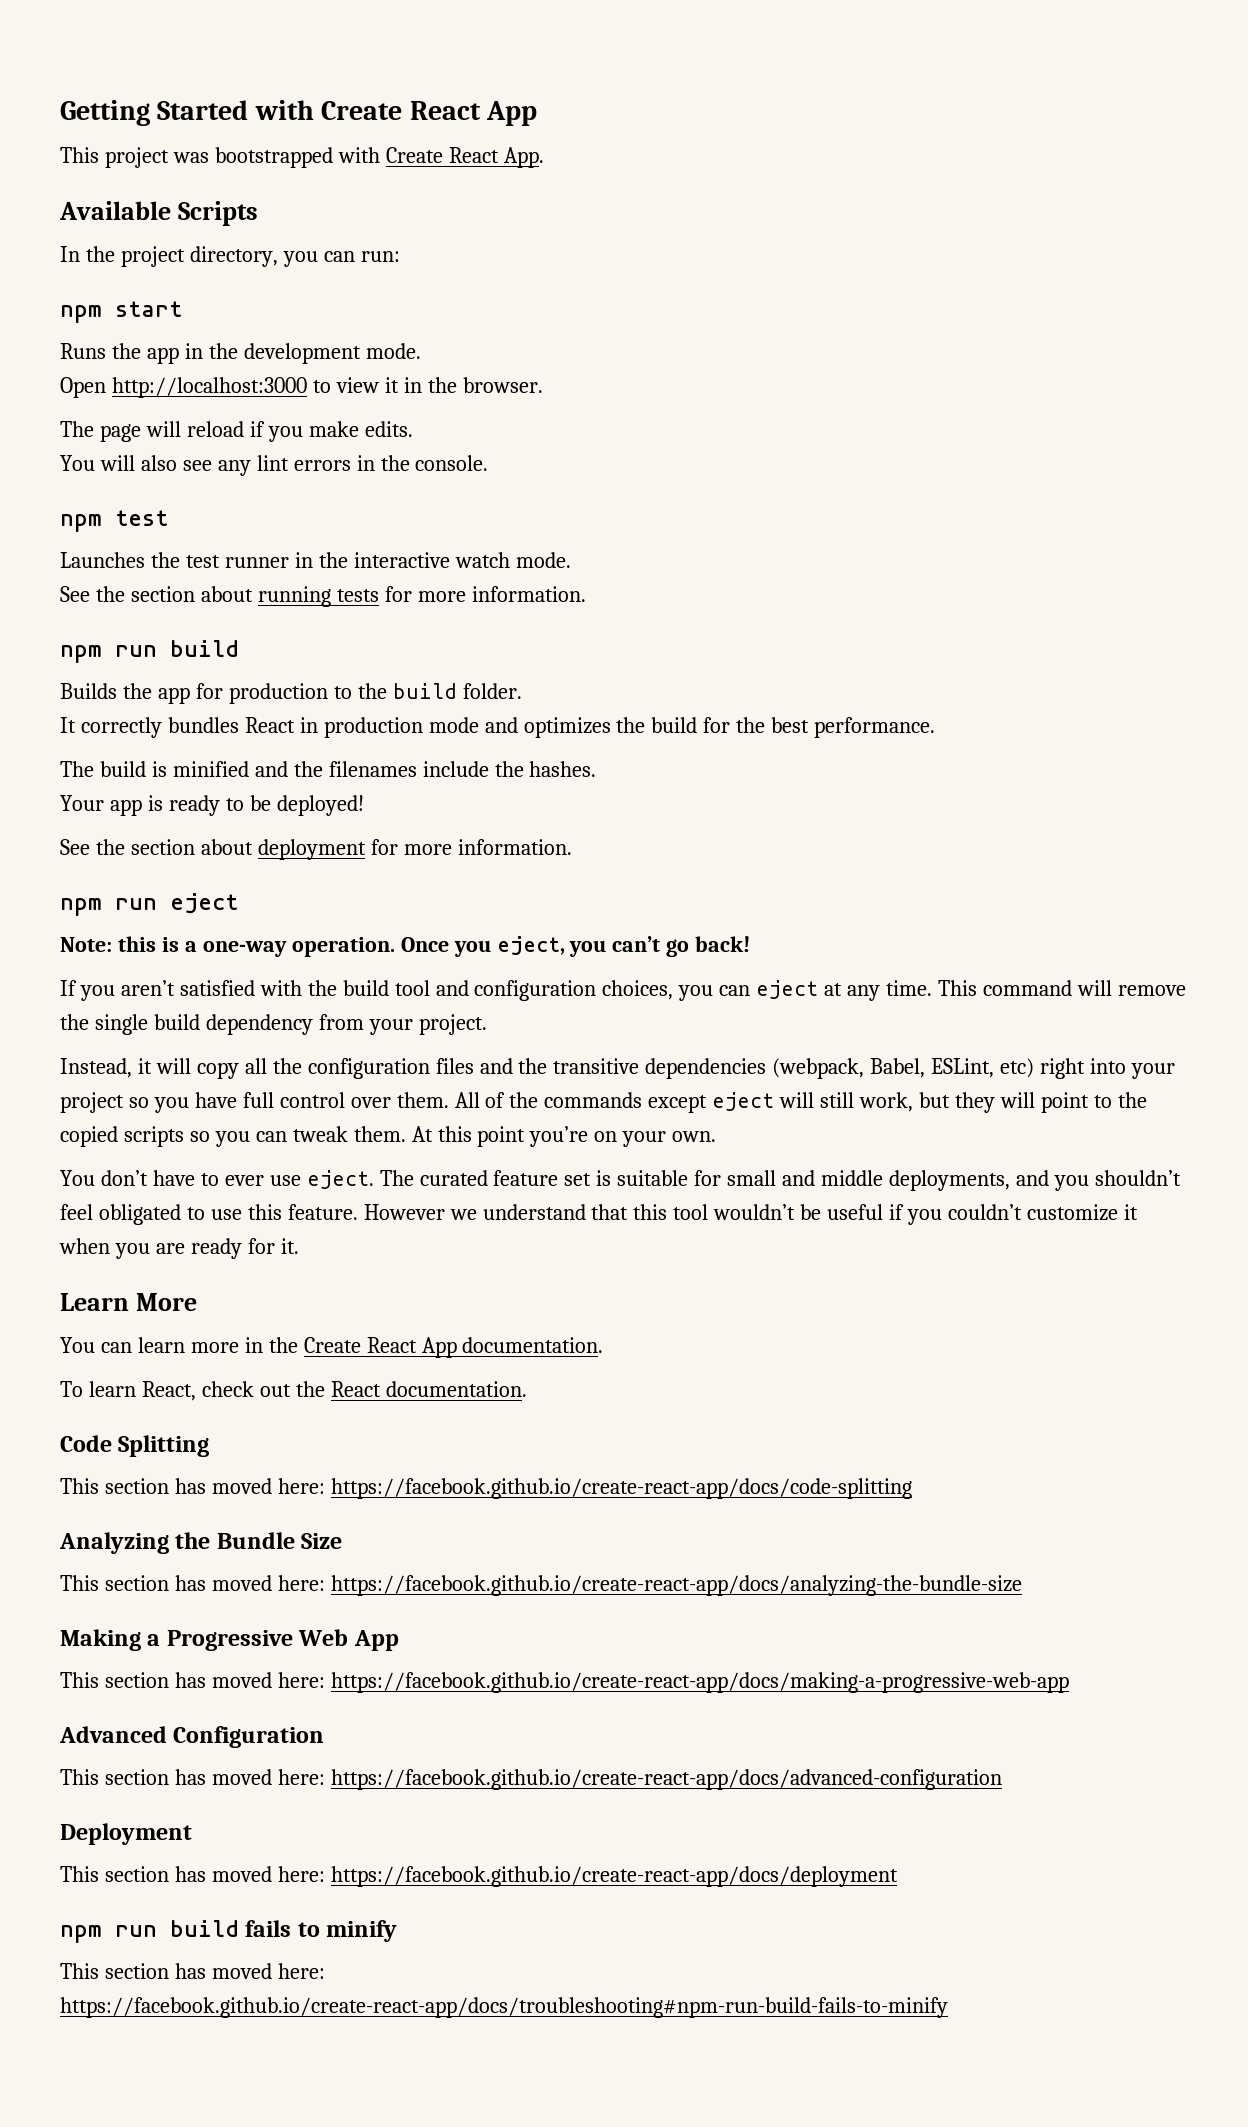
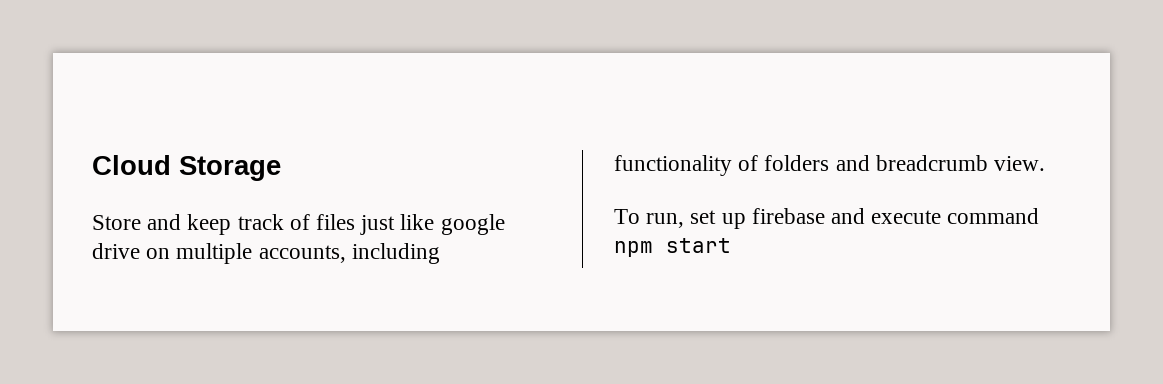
- Getting Started with Create React App
- This project was bootstrapped with Create React App.
- Available Scripts
- In the project directory, you can run:
- npm start
- Runs the app in the development mode.
- Open http://localhost:3000 to view it in the browser.
- The page will reload if you make edits.
- You will also see any lint errors in the console.
- npm test
- Launches the test runner in the interactive watch mode.
- See the section about running tests for more information.
- npm run build
- Builds the app for production to the build folder.
- It correctly bundles React in production mode and optimizes the build for the best performance.
- The build is minified and the filenames include the hashes.
- Your app is ready to be deployed!
- See the section about deployment for more information.
- npm run eject
- Note: this is a one-way operation. Once you eject, you can’t go back!
- If you aren’t satisfied with the build tool and configuration choices, you can eject at any time. This command will remove the single build dependency from your project.
- Instead, it will copy all the configuration files and the transitive dependencies (webpack, Babel, ESLint, etc) right into your project so you have full control over them. All of the commands except eject will still work, but they will point to the copied scripts so you can tweak them. At this point you’re on your own.
- You don’t have to ever use eject. The curated feature set is suitable for small and middle deployments, and you shouldn’t feel obligated to use this feature. However we understand that this tool wouldn’t be useful if you couldn’t customize it when you are ready for it.
- Learn More
- You can learn more in the Create React App documentation.
- To learn React, check out the React documentation.
- Code Splitting
- This section has moved here: https://facebook.github.io/create-react-app/docs/code-splitting
- Analyzing the Bundle Size
- This section has moved here: https://facebook.github.io/create-react-app/docs/analyzing-the-bundle-size
- Making a Progressive Web App
- This section has moved here: https://facebook.github.io/create-react-app/docs/making-a-progressive-web-app
- Advanced Configuration
- This section has moved here: https://facebook.github.io/create-react-app/docs/advanced-configuration
- Deployment
- This section has moved here: https://facebook.github.io/create-react-app/docs/deployment
- npm run build fails to minify
- This section has moved here: https://facebook.github.io/create-react-app/docs/troubleshooting#npm-run-build-fails-to-minify
+ Cloud Storage
+ Store and keep track of files just like google drive on multiple accounts, including functionality of folders and breadcrumb view.
+ To run, set up firebase and execute command npm start

